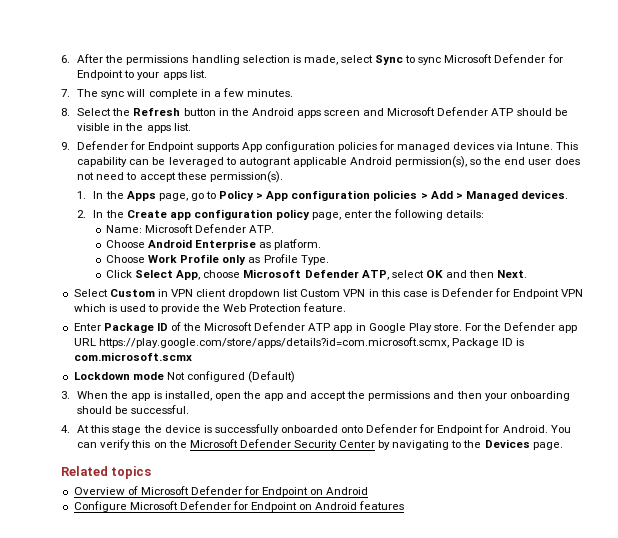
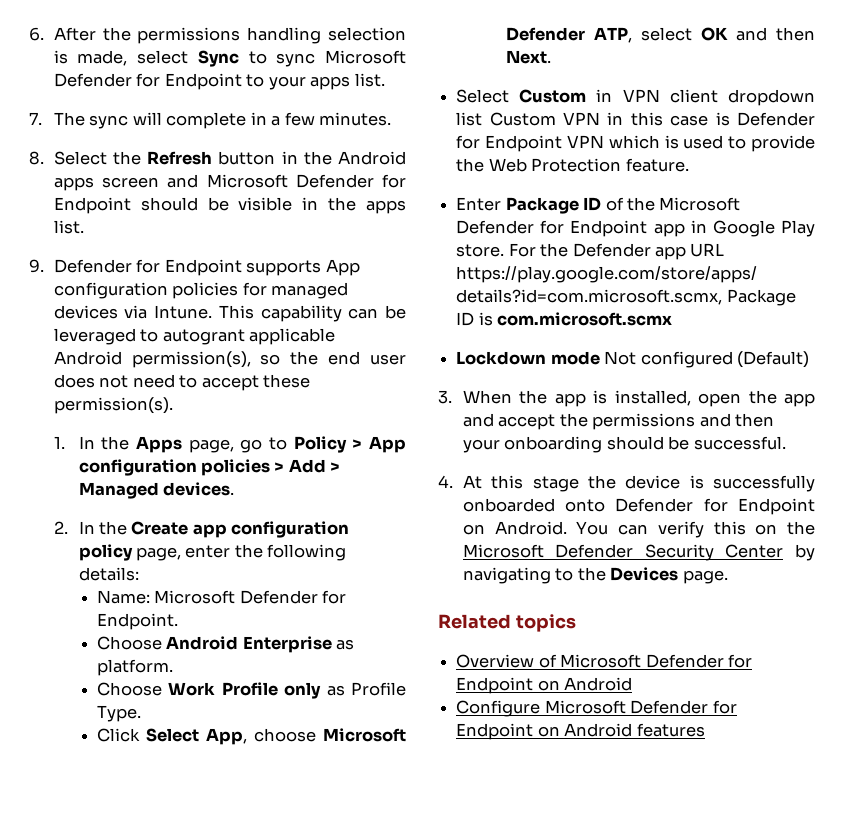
- 8. Select the Refresh button in the Android apps screen and Microsoft Defender ATP should be visible in the apps list.
+ 8. Select the Refresh button in the Android apps screen and Microsoft Defender for Endpoint should be visible in the apps list.
- Name: Microsoft Defender ATP.
+ Name: Microsoft Defender for Endpoint.
- Enter Package ID of the Microsoft Defender ATP app in Google Play store.
+ Enter Package ID of the Microsoft Defender for Endpoint app in Google Play store.
- 4. At this stage the device is successfully onboarded onto Defender for Endpoint for Android.
+ 4. At this stage the device is successfully onboarded onto Defender for Endpoint on Android.

